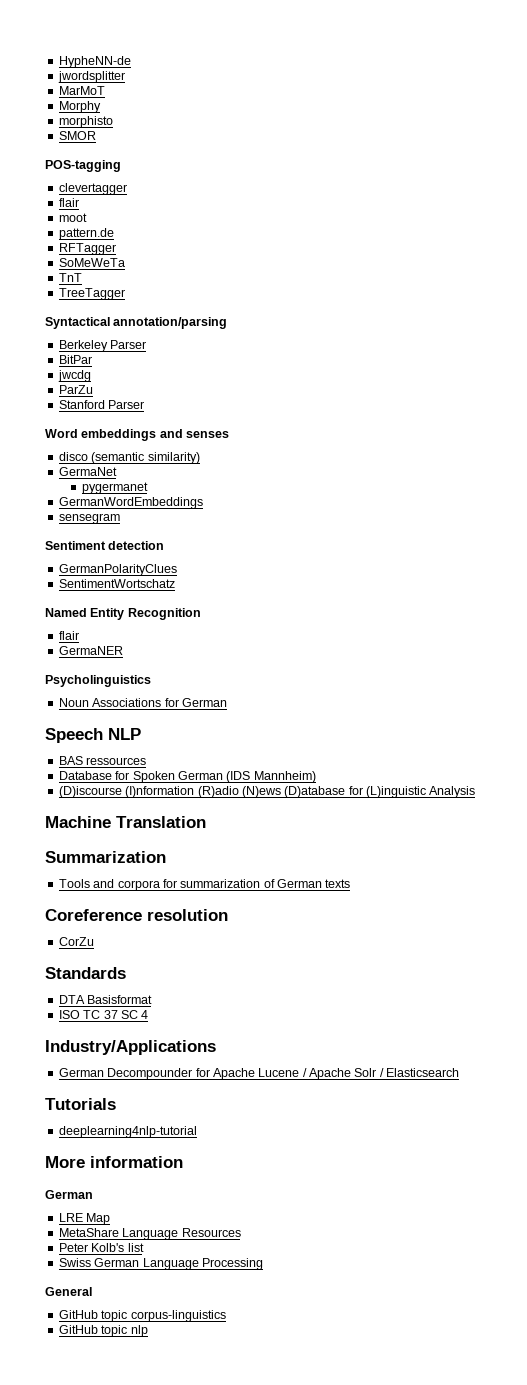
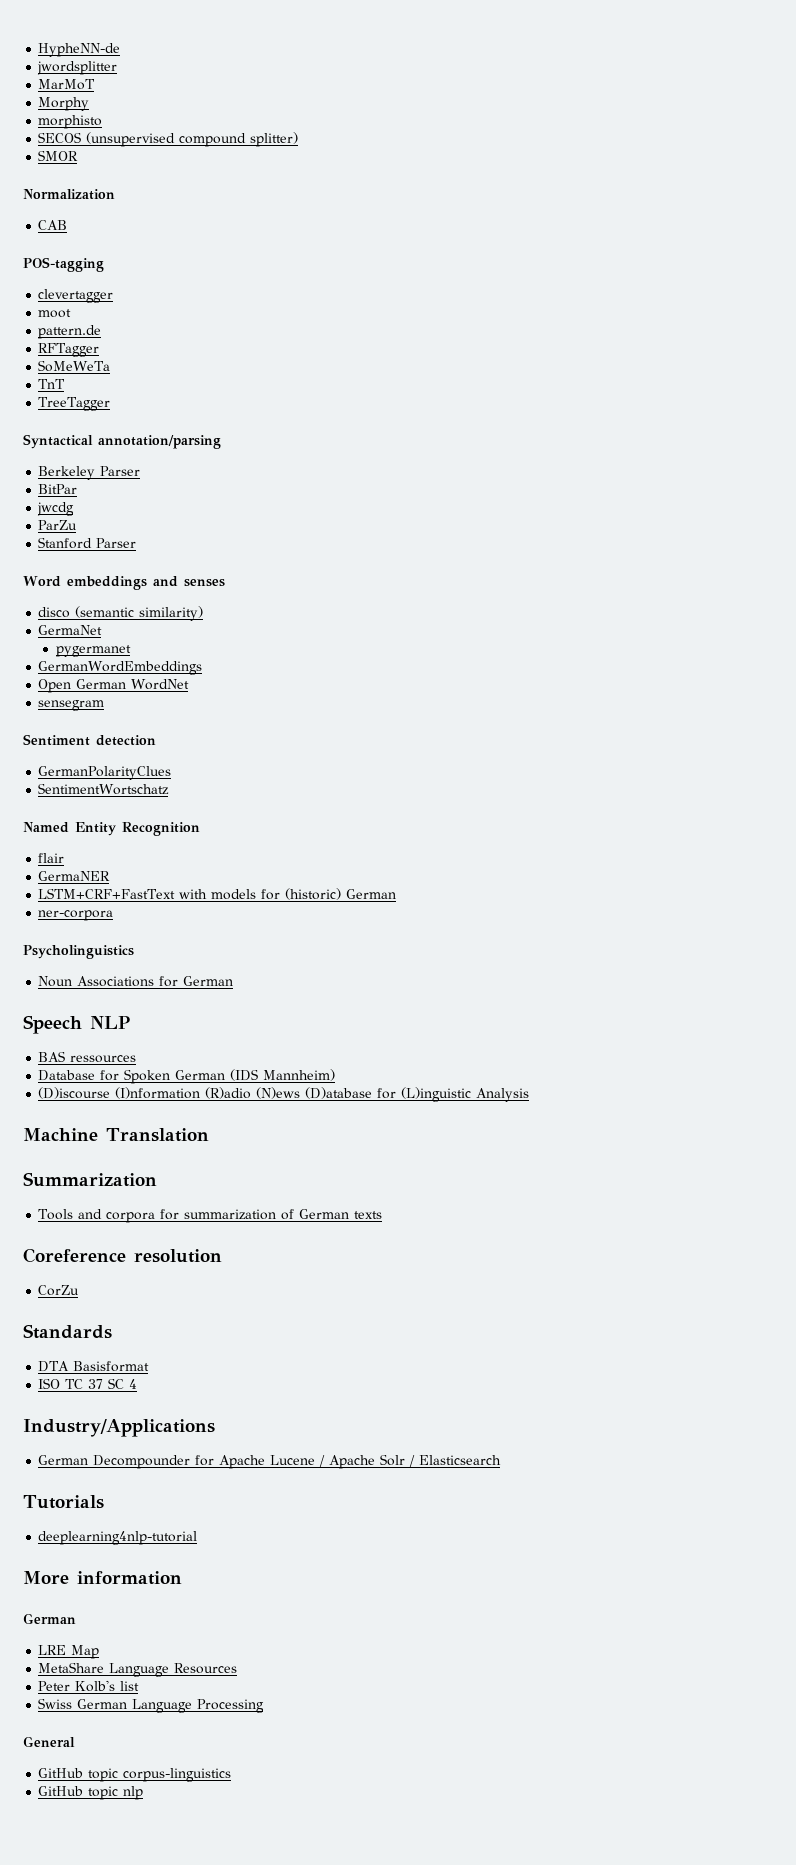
+ SECOS (unsupervised compound splitter)
+ Normalization
+ CAB
  clevertagger
- flair
+ Open German WordNet
+ LSTM+CRF+FastText with models for (historic) German
+ ner-corpora

